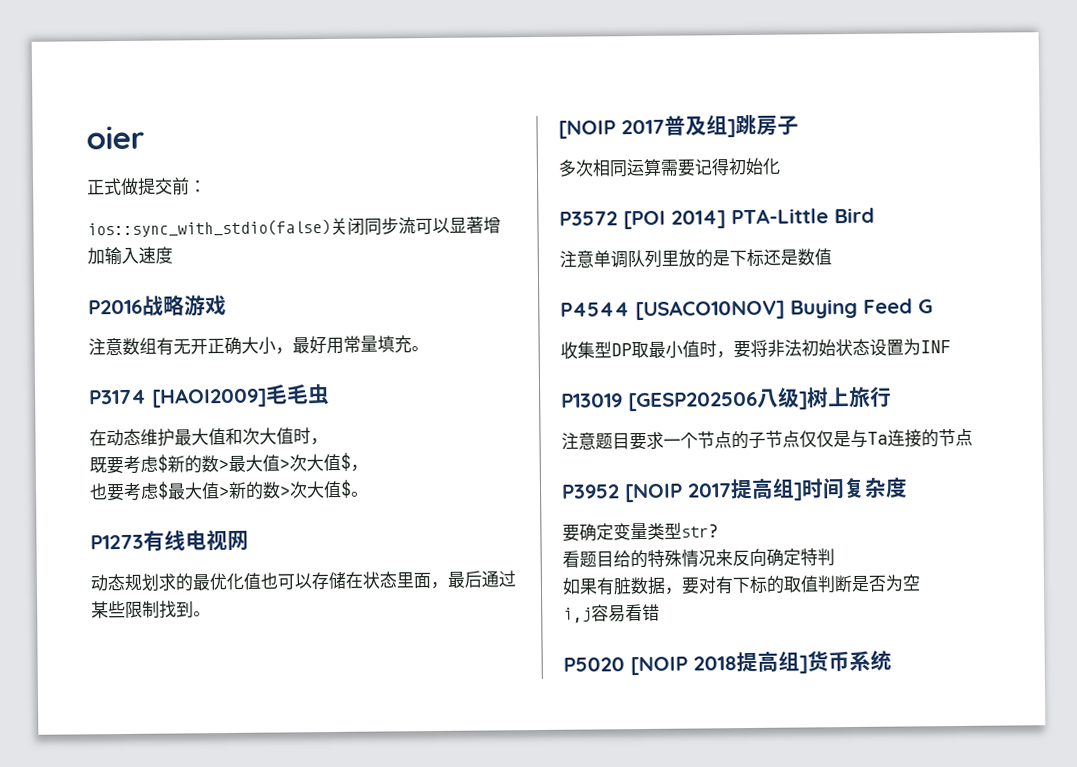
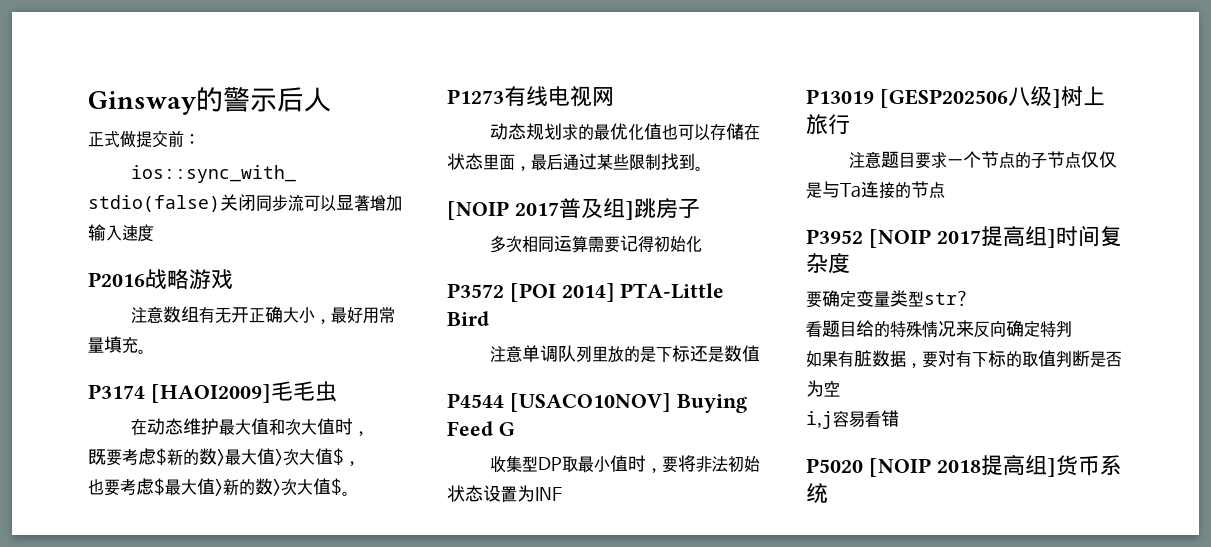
- oier
+ Ginsway的警示后人

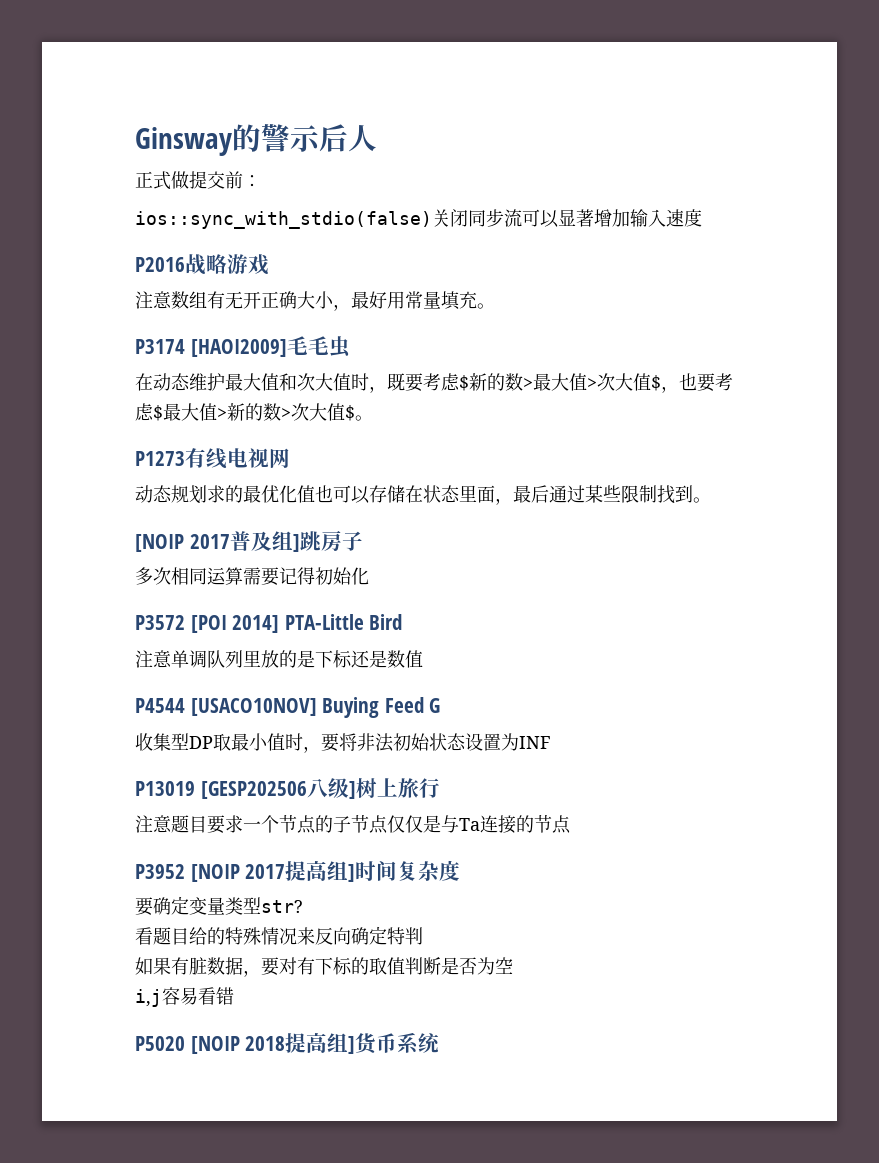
- 在动态维护最大值和次大值时，
- 既要考虑$新的数>最大值>次大值$，
- 也要考虑$最大值>新的数>次大值$。
+ 在动态维护最大值和次大值时，既要考虑$新的数>最大值>次大值$，也要考虑$最大值>新的数>次大值$。

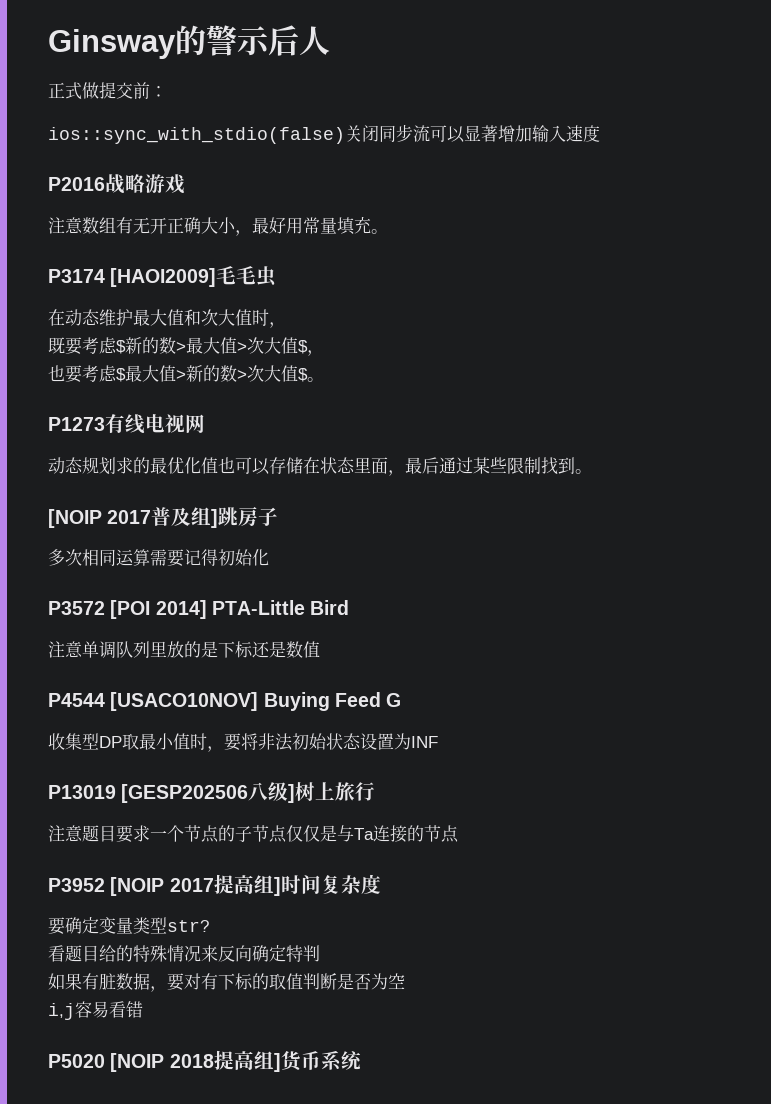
- 在动态维护最大值和次大值时，既要考虑$新的数>最大值>次大值$，也要考虑$最大值>新的数>次大值$。
+ 在动态维护最大值和次大值时，
+ 既要考虑$新的数>最大值>次大值$，
+ 也要考虑$最大值>新的数>次大值$。

